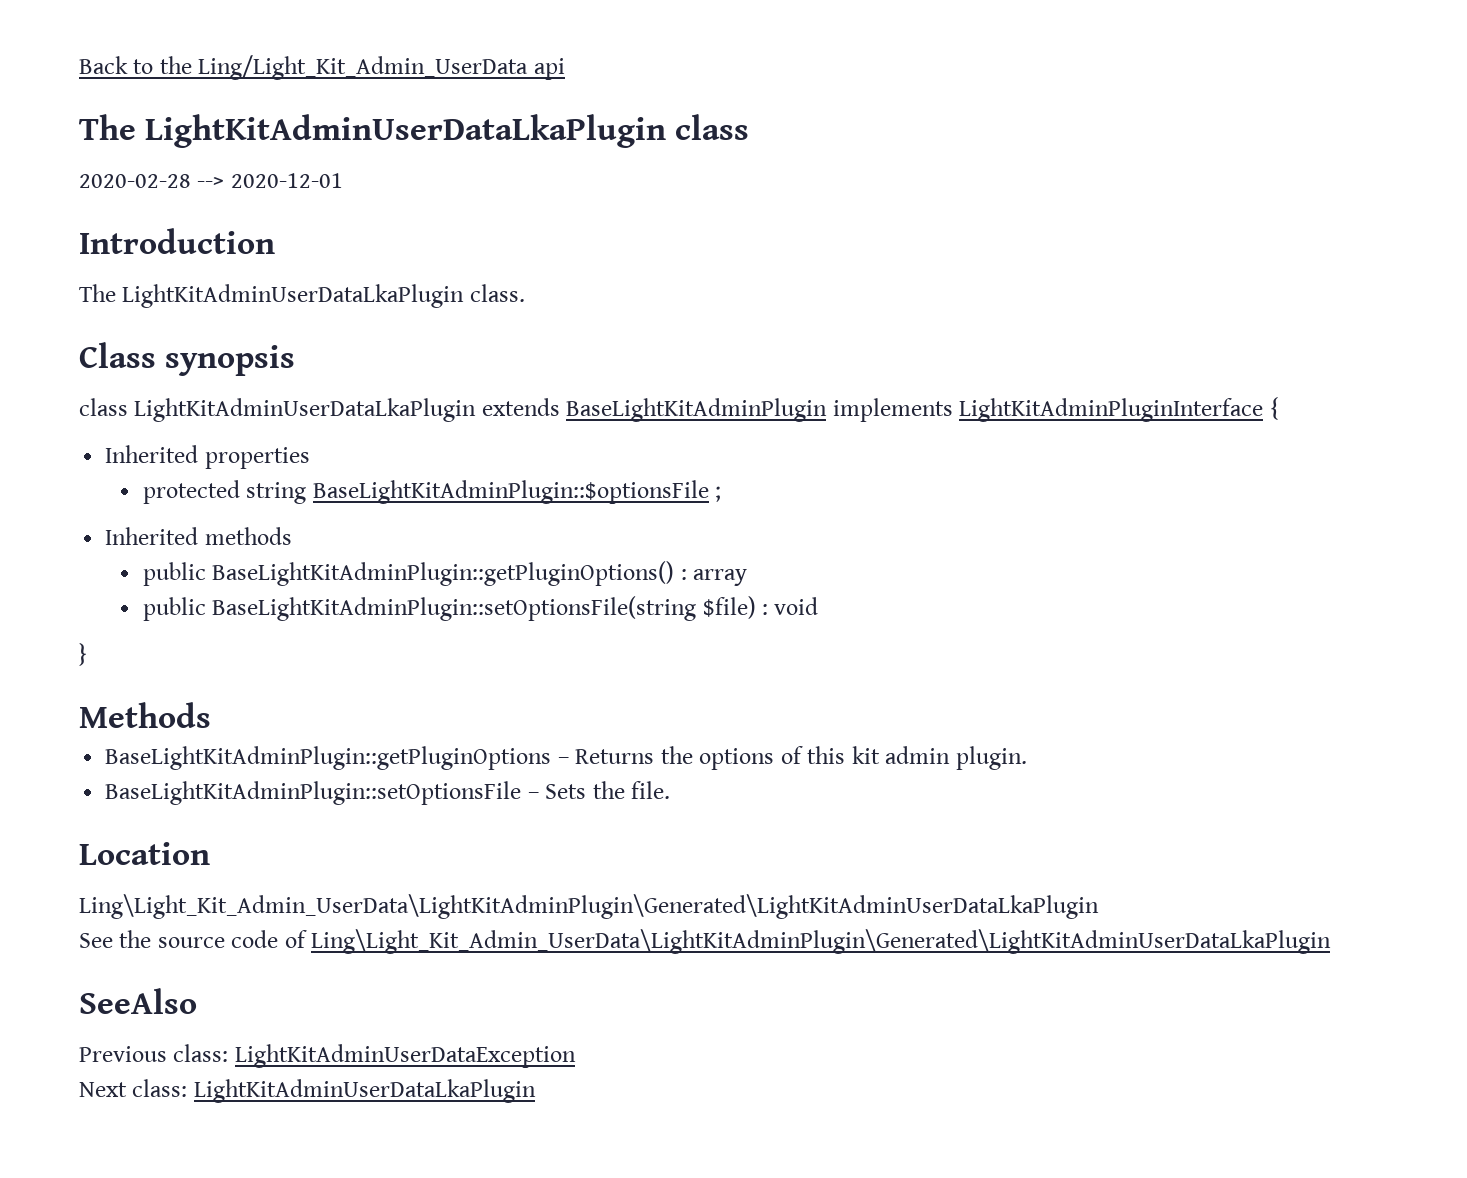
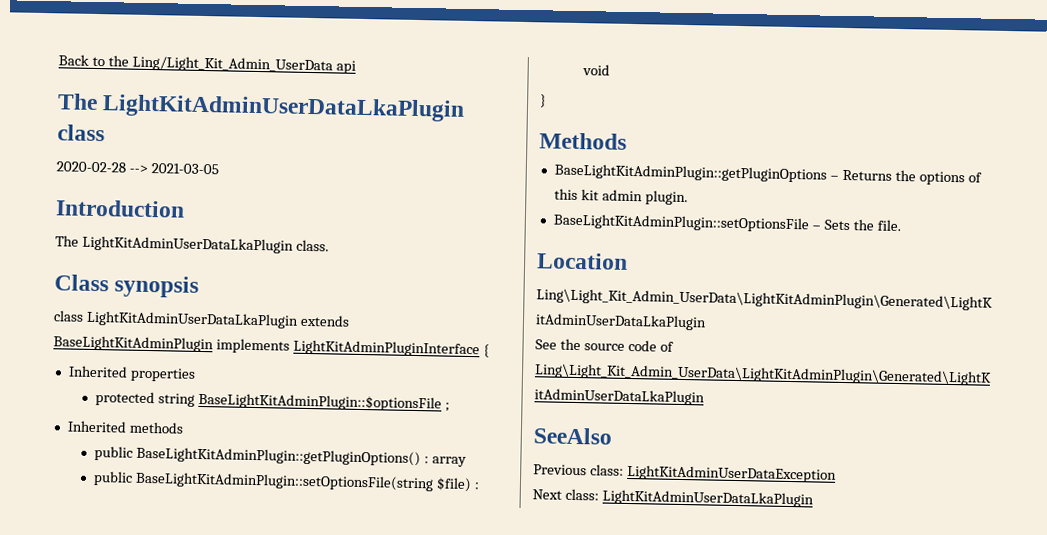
- 2020-02-28 --> 2020-12-01
+ 2020-02-28 --> 2021-03-05

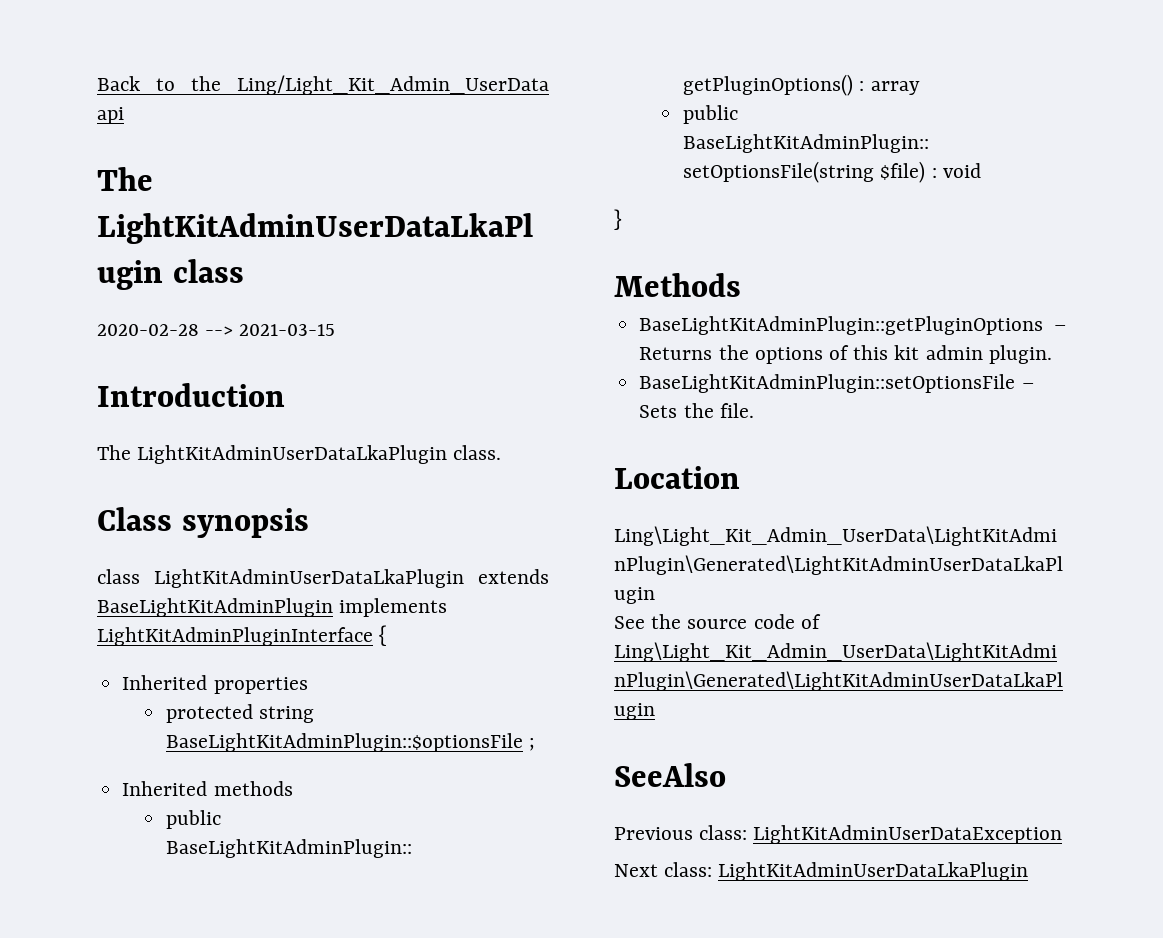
- 2020-02-28 --> 2021-03-05
+ 2020-02-28 --> 2021-03-15

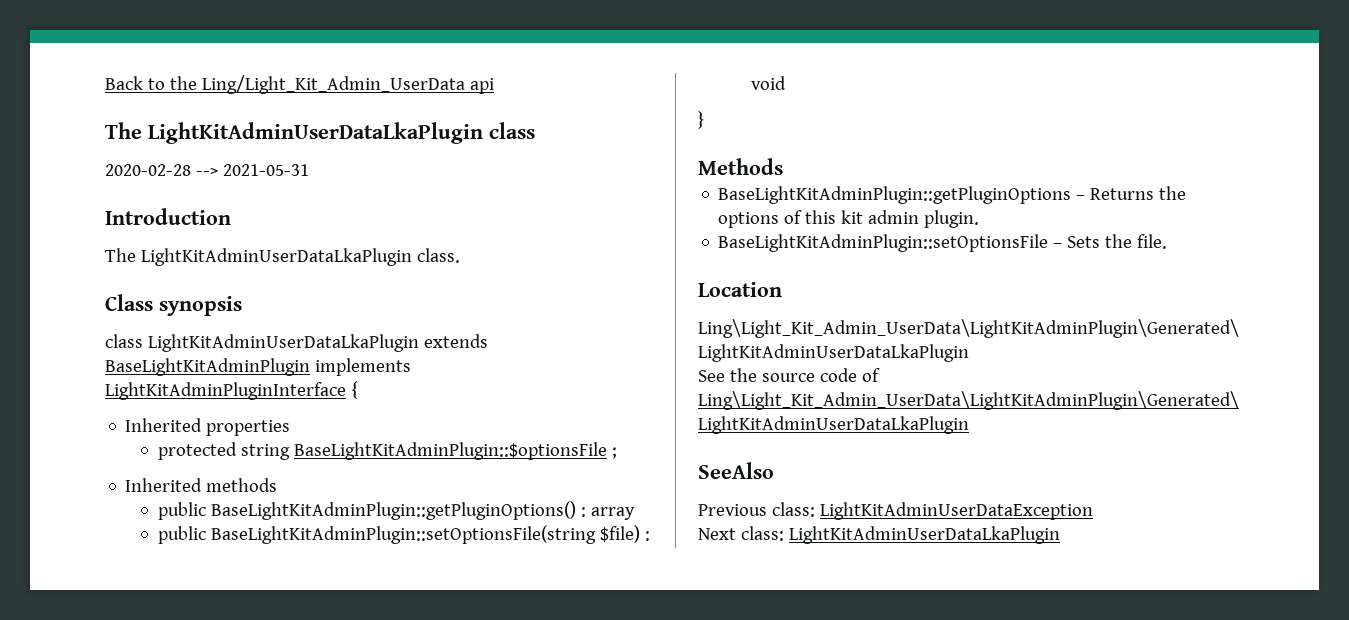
- 2020-02-28 --> 2021-03-15
+ 2020-02-28 --> 2021-05-31

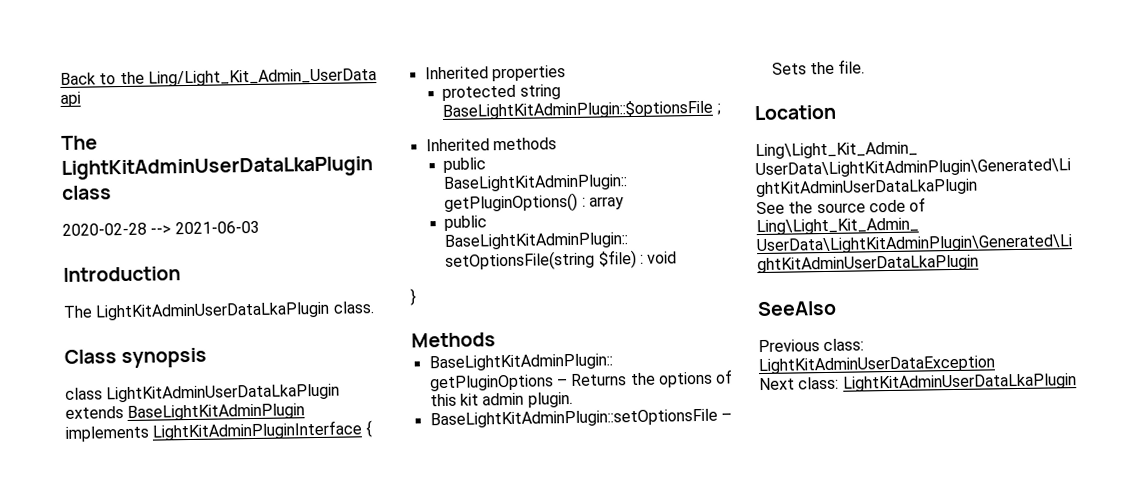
- 2020-02-28 --> 2021-05-31
+ 2020-02-28 --> 2021-06-03

